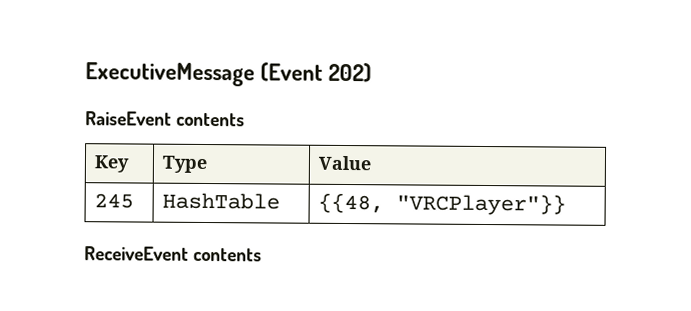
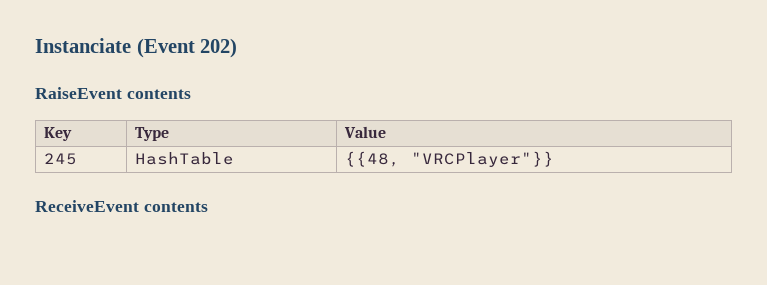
- ExecutiveMessage (Event 202)
+ Instanciate (Event 202)

